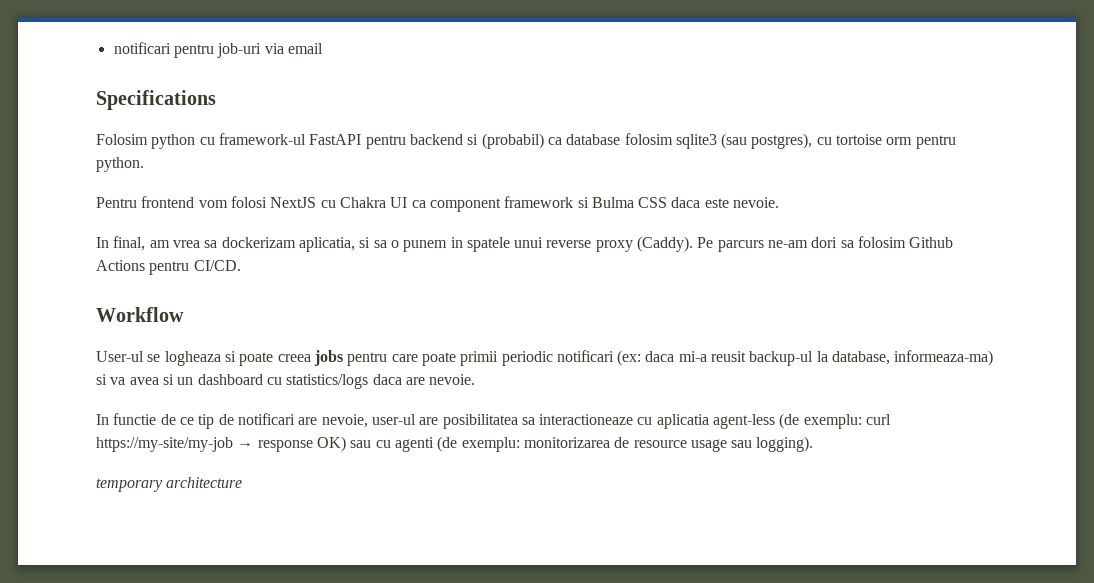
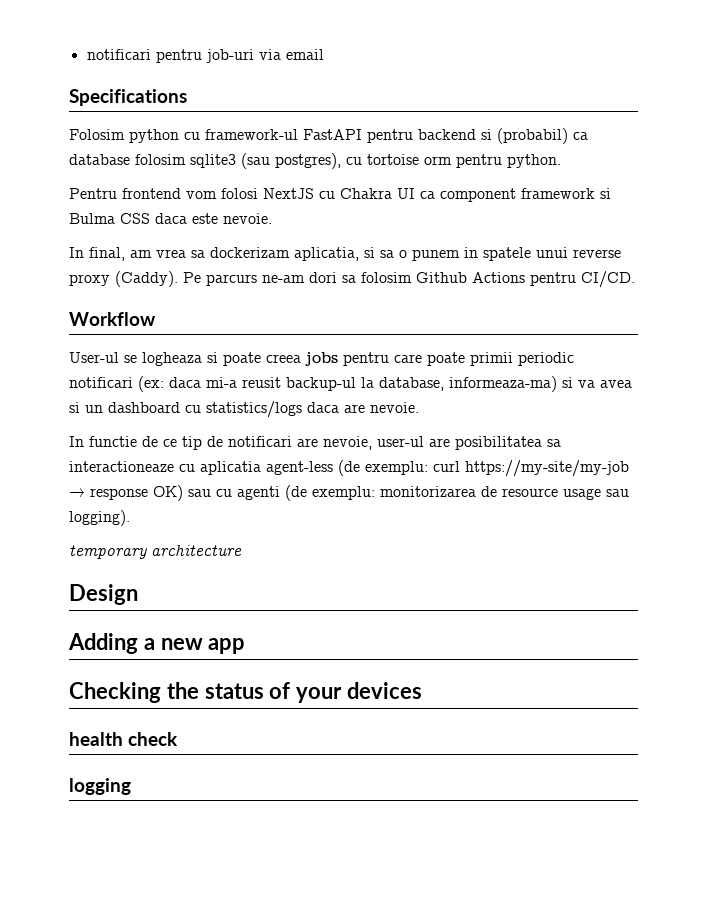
+ Design
+ Adding a new app
+ Checking the status of your devices
+ health check
+ logging

